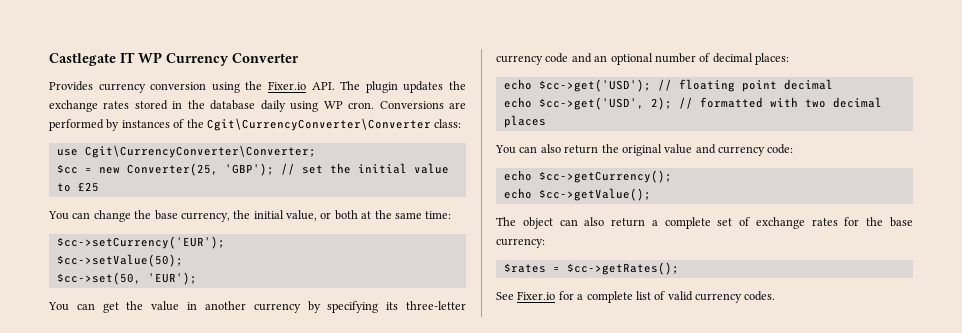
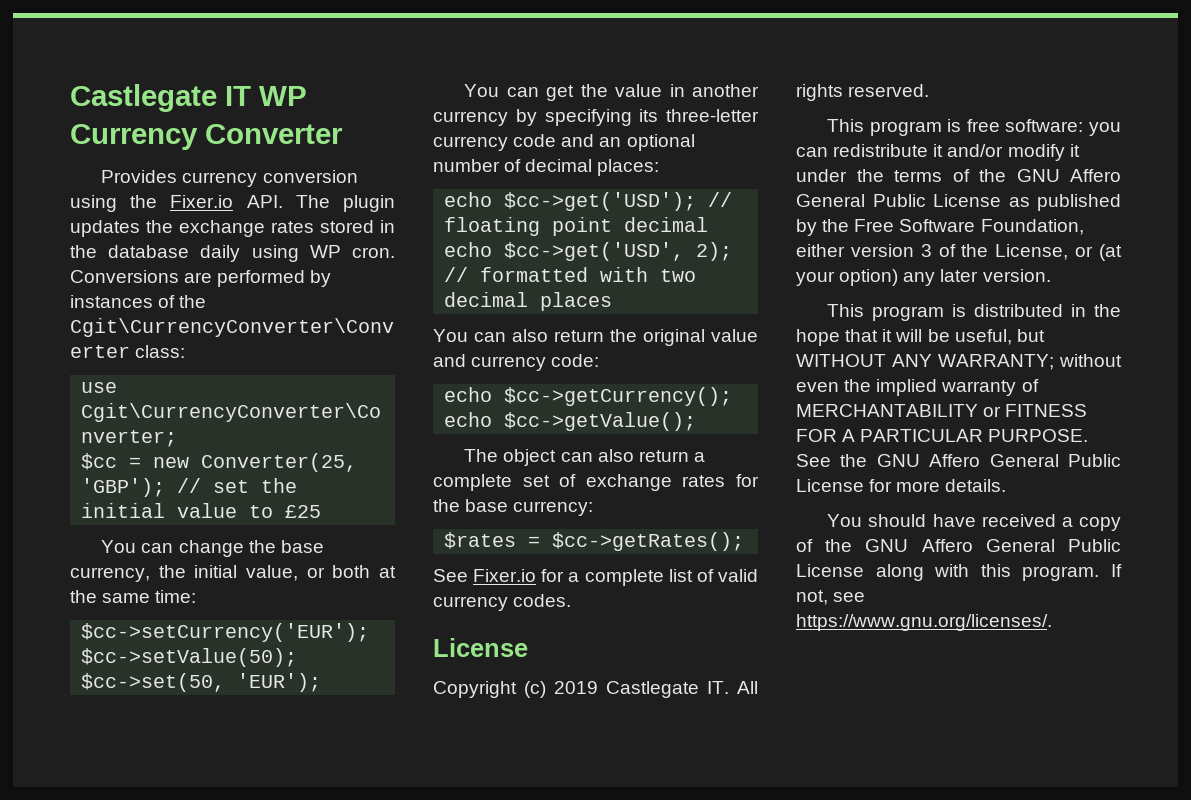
  See Fixer.io for a complete list of valid currency codes.
+ License
+ Copyright (c) 2019 Castlegate IT. All rights reserved.
+ This program is free software: you can redistribute it and/or modify it under the terms of the GNU Affero General Public License as published by the Free Software Foundation, either version 3 of the License, or (at your option) any later version.
+ This program is distributed in the hope that it will be useful, but WITHOUT ANY WARRANTY; without even the implied warranty of MERCHANTABILITY or FITNESS FOR A PARTICULAR PURPOSE. See the GNU Affero General Public License for more details.
+ You should have received a copy of the GNU Affero General Public License along with this program. If not, see https://www.gnu.org/licenses/.

